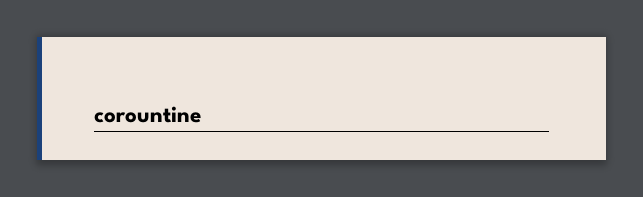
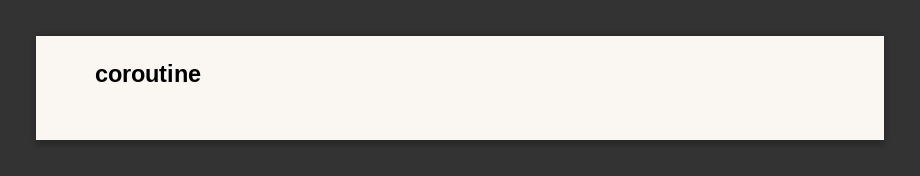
- corountine
+ coroutine

